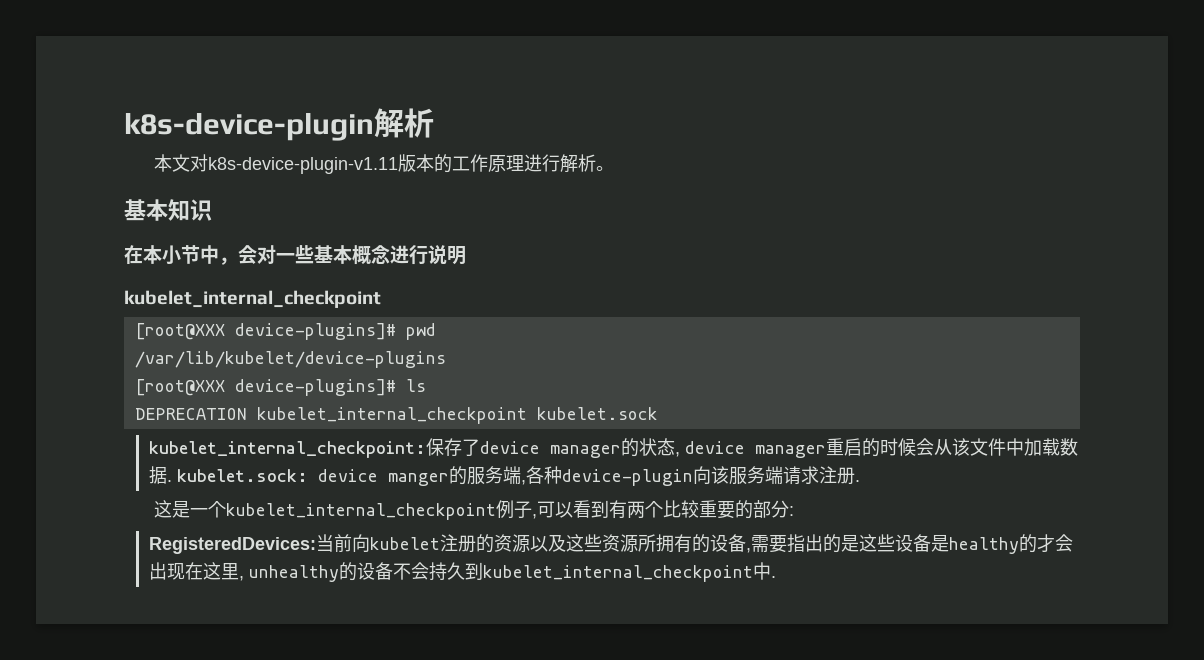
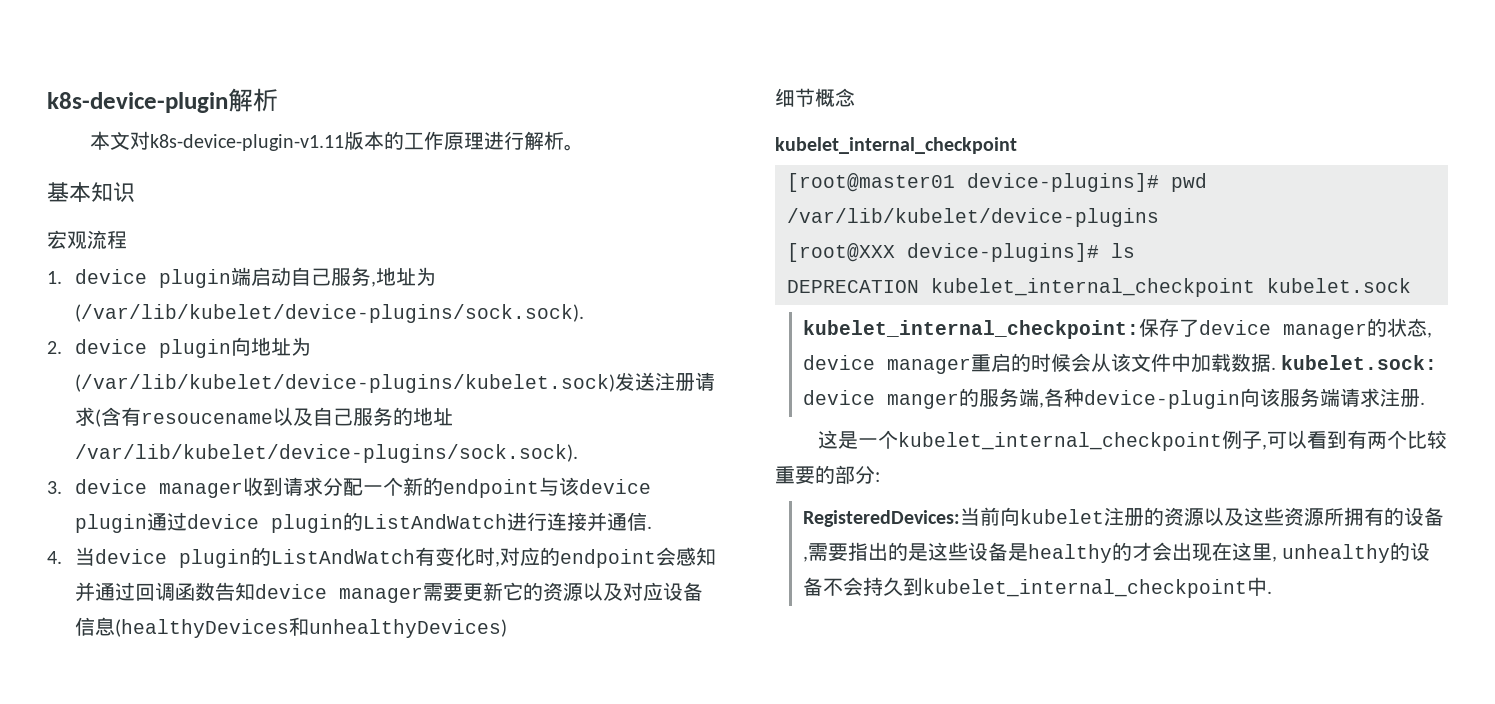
- 在本小节中，会对一些基本概念进行说明
+ 宏观流程
+ 1. device plugin端启动自己服务,地址为(/var/lib/kubelet/device-plugins/sock.sock).
+ 2. device plugin向地址为(/var/lib/kubelet/device-plugins/kubelet.sock)发送注册请求(含有resoucename以及自己服务的地址/var/lib/kubelet/device-plugins/sock.sock).
+ 3. device manager收到请求分配一个新的endpoint与该device plugin通过device plugin的ListAndWatch进行连接并通信.
+ 4.当device plugin的ListAndWatch有变化时,对应的endpoint会感知并通过回调函数告知device manager需要更新它的资源以及对应设备信息(healthyDevices和unhealthyDevices)
+ 细节概念
- [root@XXX device-plugins]# pwd
+ [root@master01 device-plugins]# pwd

